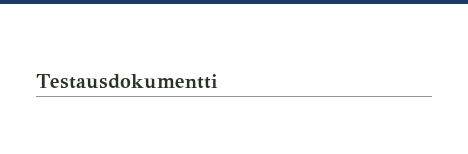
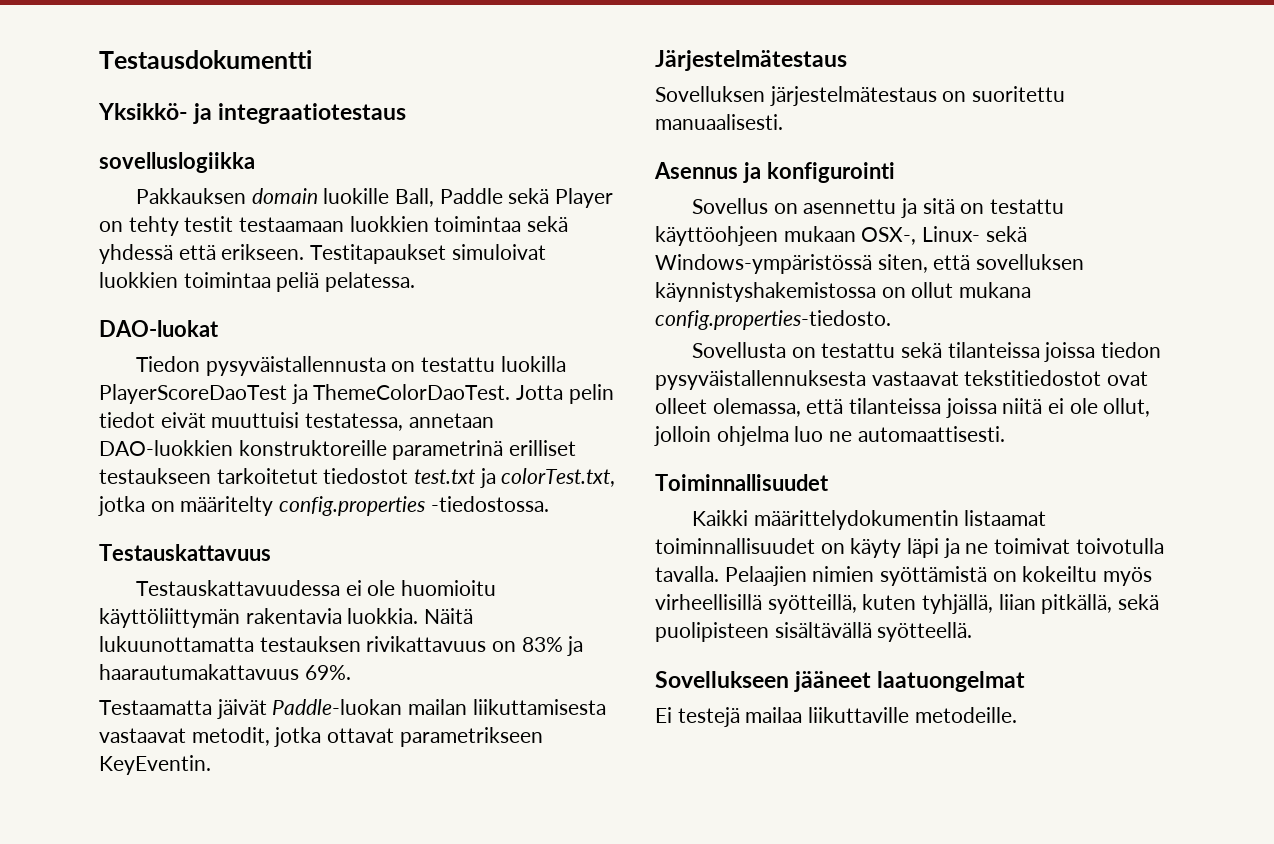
+ Yksikkö- ja integraatiotestaus
+ sovelluslogiikka
+ Pakkauksen domain luokille Ball, Paddle sekä Player on tehty testit testaamaan luokkien toimintaa sekä yhdessä että erikseen. Testitapaukset simuloivat luokkien toimintaa peliä pelatessa.
+ DAO-luokat
+ Tiedon pysyväistallennusta on testattu luokilla PlayerScoreDaoTest ja ThemeColorDaoTest. Jotta pelin tiedot eivät muuttuisi testatessa, annetaan DAO-luokkien konstruktoreille parametrinä erilliset testaukseen tarkoitetut tiedostot test.txt ja colorTest.txt, jotka on määritelty config.properties -tiedostossa.
+ Testauskattavuus
+ Testauskattavuudessa ei ole huomioitu käyttöliittymän rakentavia luokkia. Näitä lukuunottamatta testauksen rivikattavuus on 83% ja haarautumakattavuus 69%.
+ Testaamatta jäivät Paddle-luokan mailan liikuttamisesta vastaavat metodit, jotka ottavat parametrikseen KeyEventin.
+ Järjestelmätestaus
+ Sovelluksen järjestelmätestaus on suoritettu manuaalisesti.
+ Asennus ja konfigurointi
+ Sovellus on asennettu ja sitä on testattu käyttöohjeen mukaan OSX-, Linux- sekä Windows-ympäristössä siten, että sovelluksen käynnistyshakemistossa on ollut mukana config.properties-tiedosto.
+ Sovellusta on testattu sekä tilanteissa joissa tiedon pysyväistallennuksesta vastaavat tekstitiedostot ovat olleet olemassa, että tilanteissa joissa niitä ei ole ollut, jolloin ohjelma luo ne automaattisesti.
+ Toiminnallisuudet
+ Kaikki määrittelydokumentin listaamat toiminnallisuudet on käyty läpi ja ne toimivat toivotulla tavalla. Pelaajien nimien syöttämistä on kokeiltu myös virheellisillä syötteillä, kuten tyhjällä, liian pitkällä, sekä puolipisteen sisältävällä syötteellä.
+ Sovellukseen jääneet laatuongelmat
+ Ei testejä mailaa liikuttaville metodeille.

